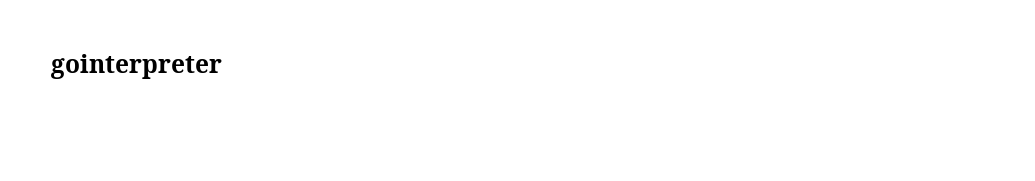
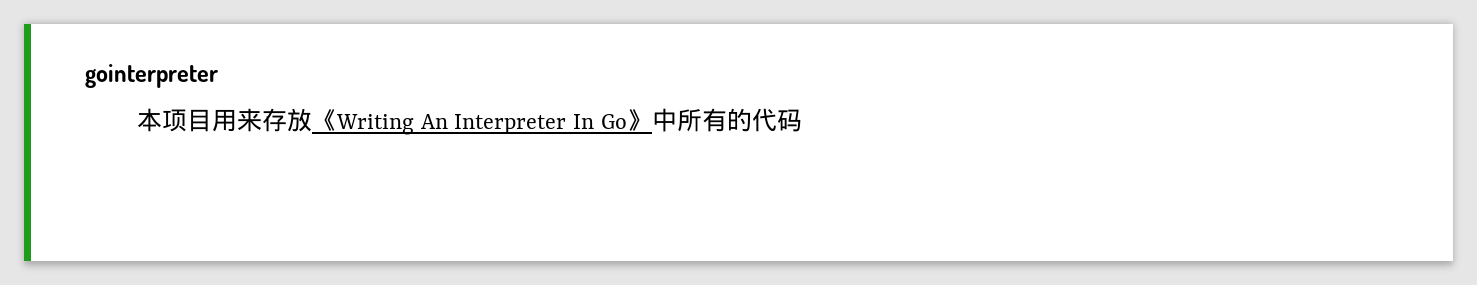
+ 本项目用来存放《Writing An Interpreter In Go》中所有的代码

